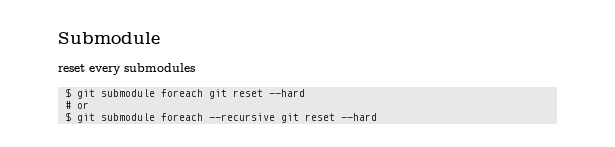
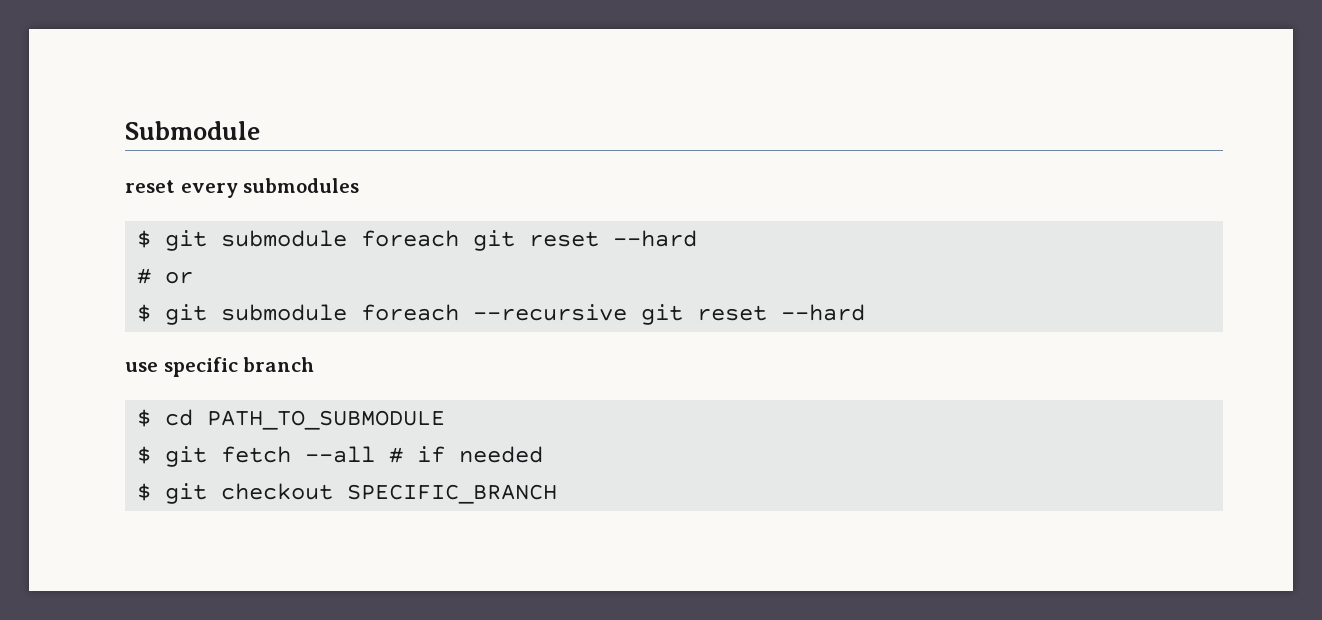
+ use specific branch
+ $ cd PATH_TO_SUBMODULE
+ $ git fetch --all # if needed
+ $ git checkout SPECIFIC_BRANCH

